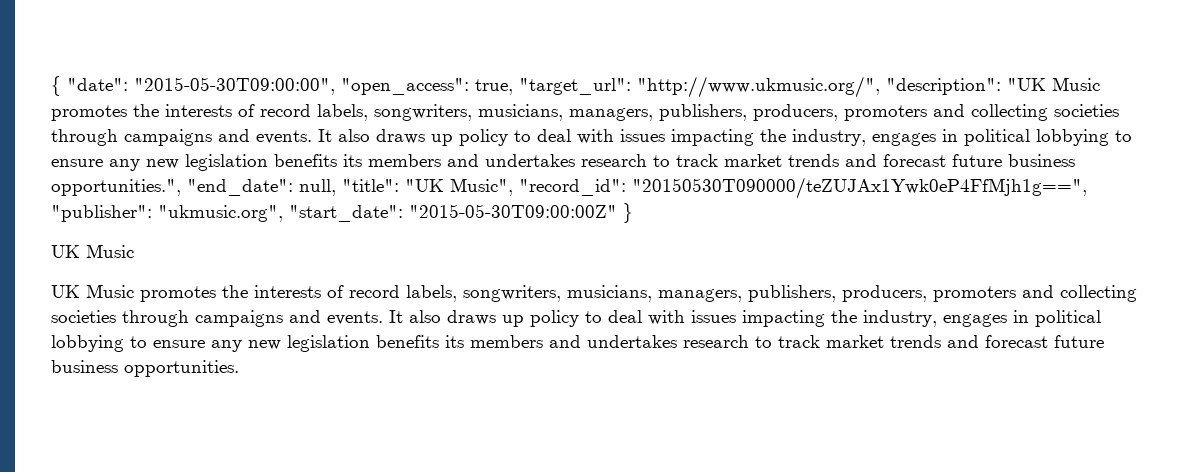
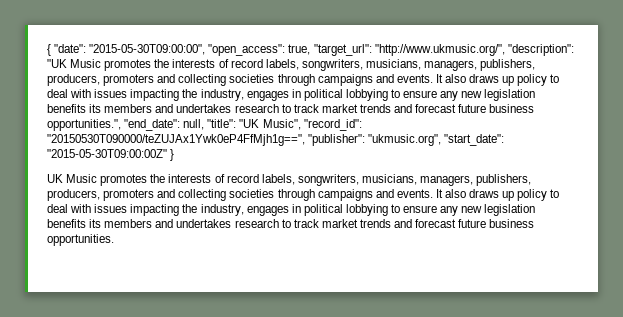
  "2015-05-30T09:00:00Z" }
- UK Music

